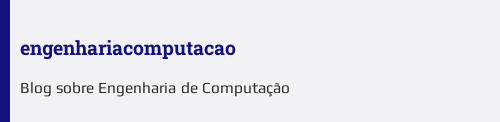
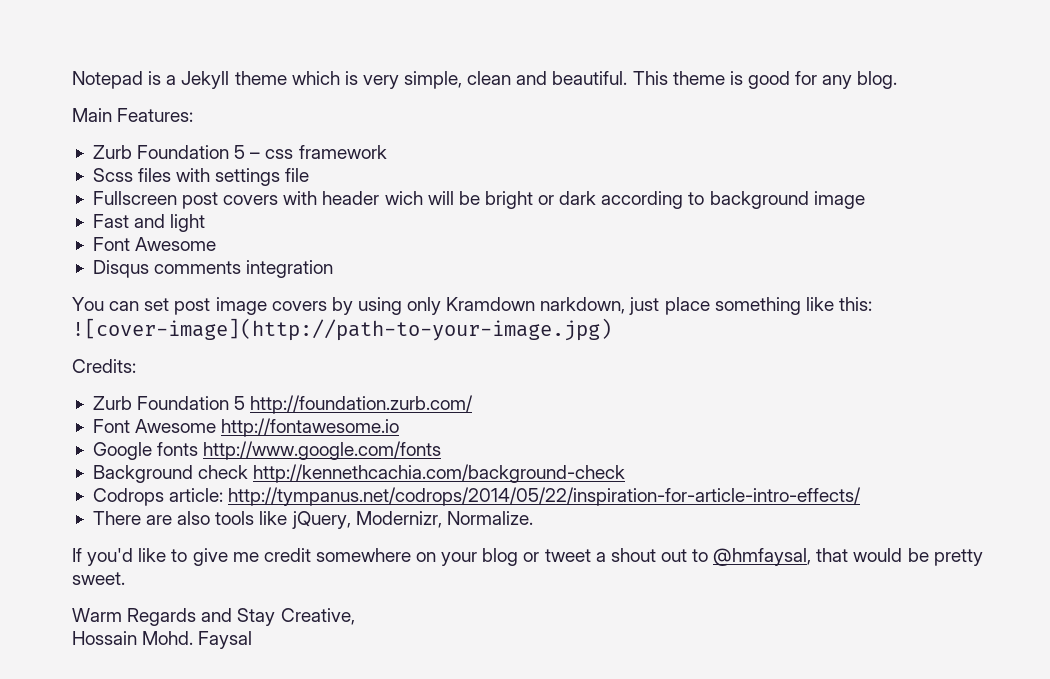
- engenhariacomputacao
- Blog sobre Engenharia de Computação
+ Notepad is a Jekyll theme which is very simple, clean and beautiful. This theme is good for any blog.
+ Main Features:
+ Zurb Foundation 5 – css framework
+ Scss files with settings file
+ Fullscreen post covers with header wich will be bright or dark according to background image
+ Fast and light
+ Font Awesome
+ Disqus comments integration
+ You can set post image covers by using only Kramdown narkdown, just place something like this: ![cover-image](http://path-to-your-image.jpg)
+ Credits:
+ Zurb Foundation 5 http://foundation.zurb.com/
+ Font Awesome http://fontawesome.io
+ Google fonts http://www.google.com/fonts
+ Background check http://kennethcachia.com/background-check
+ Codrops article: http://tympanus.net/codrops/2014/05/22/inspiration-for-article-intro-effects/
+ There are also tools like jQuery, Modernizr, Normalize.
+ If you'd like to give me credit somewhere on your blog or tweet a shout out to @hmfaysal, that would be pretty sweet.
+ Warm Regards and Stay Creative,
+ Hossain Mohd. Faysal

